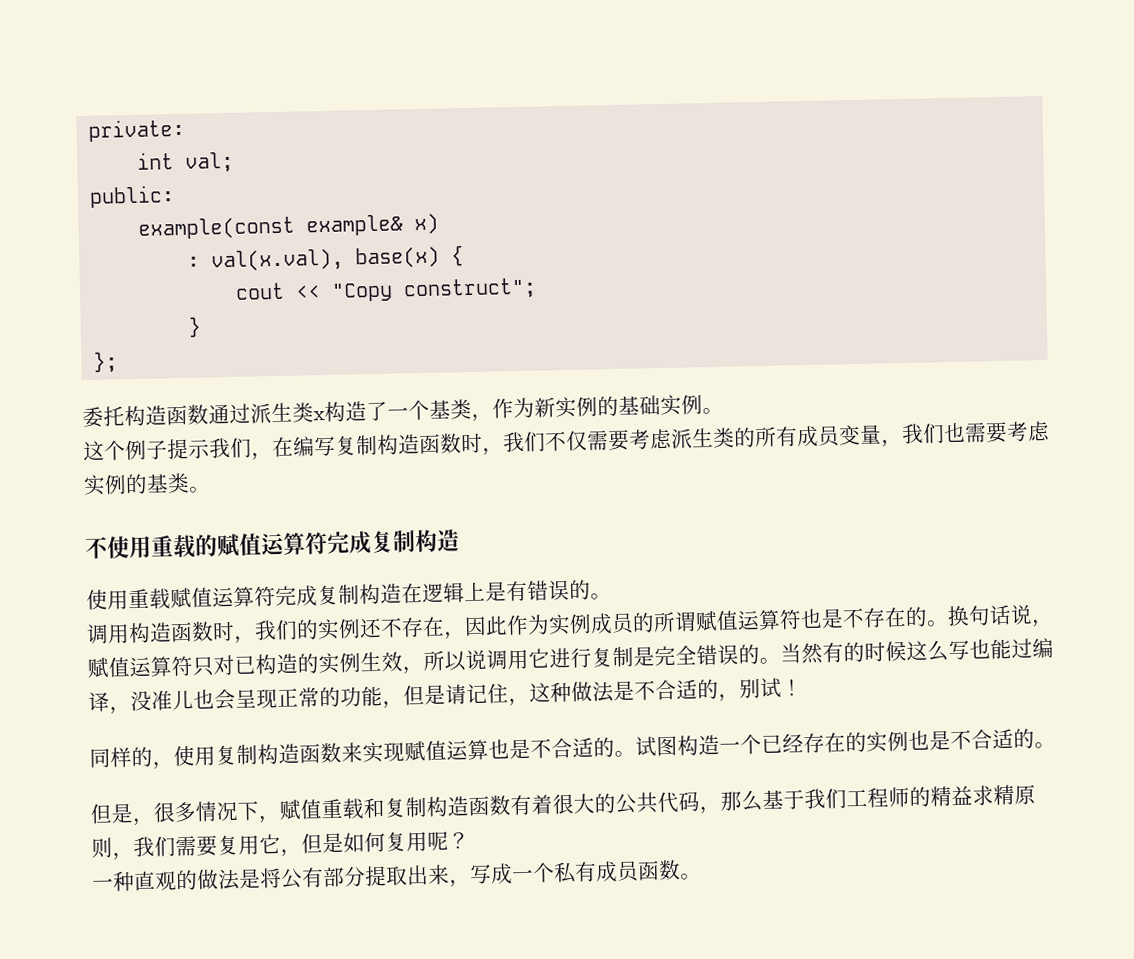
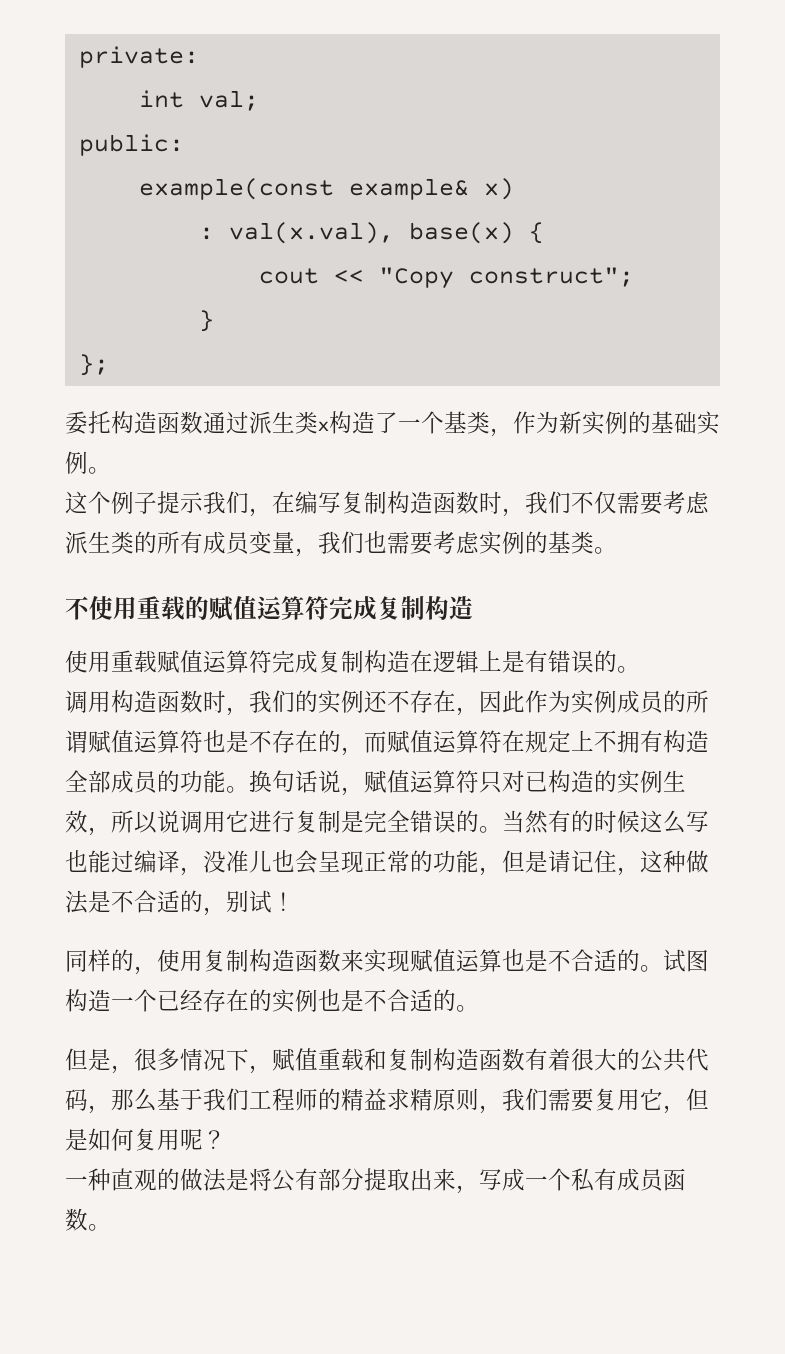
- 调用构造函数时，我们的实例还不存在，因此作为实例成员的所谓赋值运算符也是不存在的。
+ 调用构造函数时，我们的实例还不存在，因此作为实例成员的所谓赋值运算符也是不存在的，而赋值运算符在规定上不拥有构造全部成员的功能。

